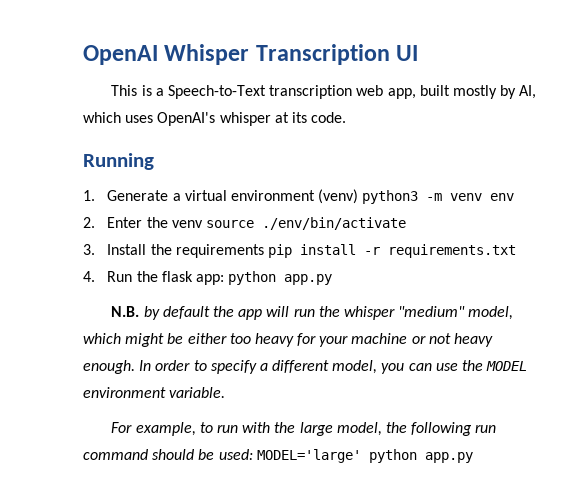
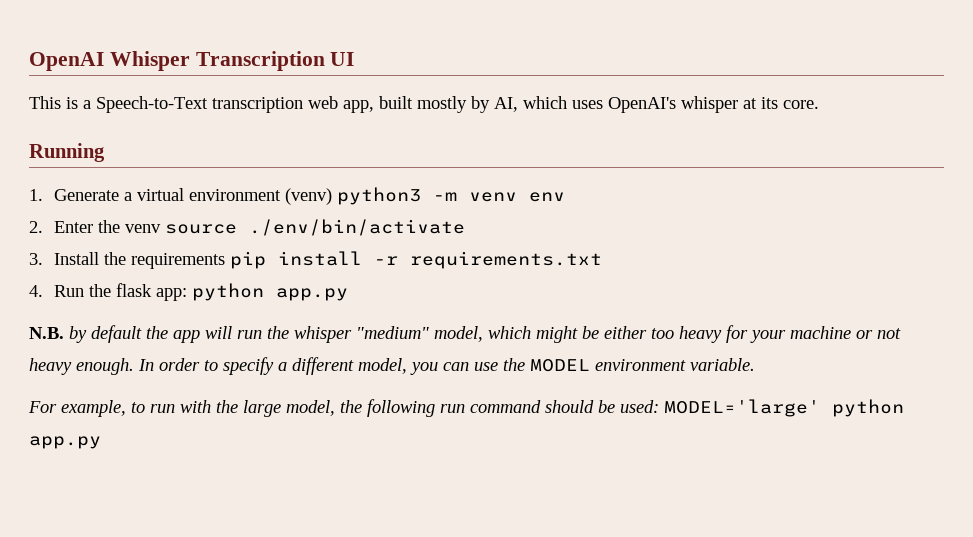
- This is a Speech-to-Text transcription web app, built mostly by AI, which uses OpenAI's whisper at its code.
+ This is a Speech-to-Text transcription web app, built mostly by AI, which uses OpenAI's whisper at its core.

